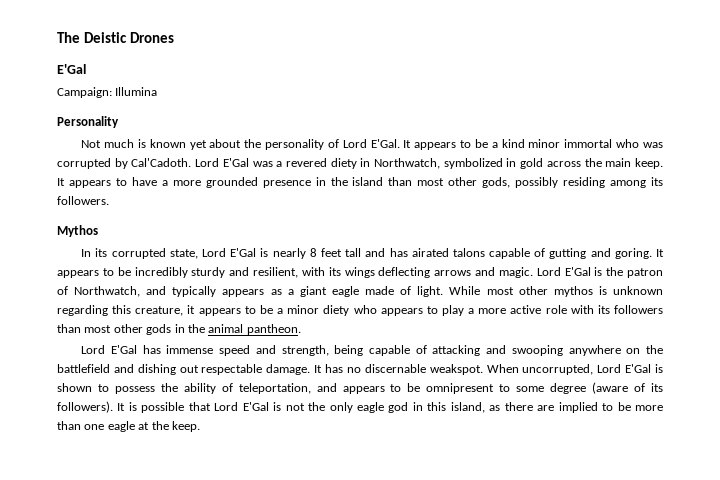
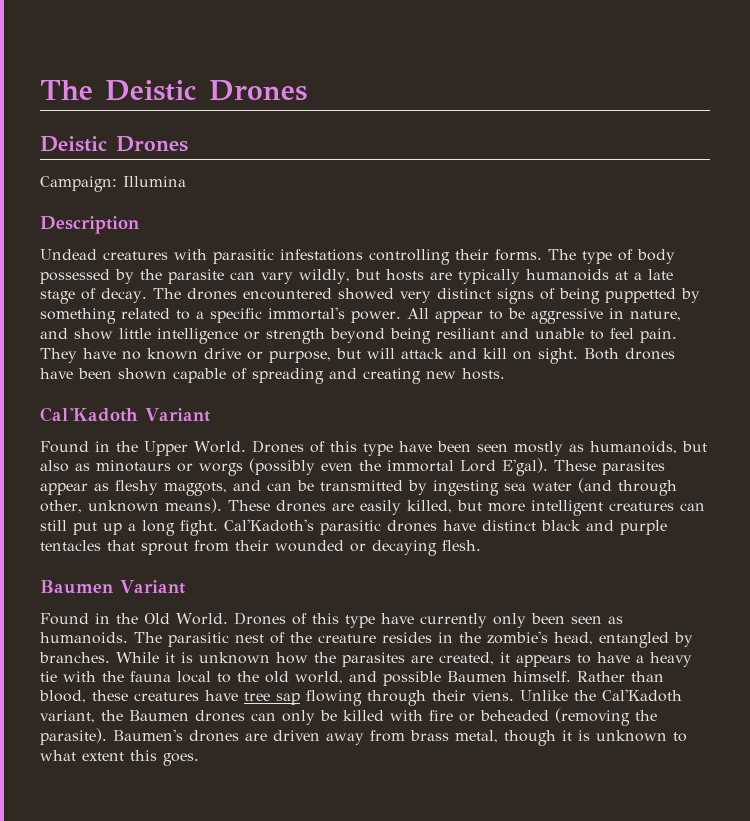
  The Deistic Drones
- E'Gal
+ Deistic Drones
- Personality
- Not much is known yet about the personality of Lord E'Gal. It appears to be a kind minor immortal who was corrupted by Cal'Cadoth. Lord E'Gal was a revered diety in Northwatch, symbolized in gold across the main keep. It appears to have a more grounded presence in the island than most other gods, possibly residing among its followers.
- Mythos
- In its corrupted state, Lord E'Gal is nearly 8 feet tall and has airated talons capable of gutting and goring. It appears to be incredibly sturdy and resilient, with its wings deflecting arrows and magic. Lord E'Gal is the patron of Northwatch, and typically appears as a giant eagle made of light. While most other mythos is unknown regarding this creature, it appears to be a minor diety who appears to play a more active role with its followers than most other gods in the animal pantheon.
- Lord E'Gal has immense speed and strength, being capable of attacking and swooping anywhere on the battlefield and dishing out respectable damage. It has no discernable weakspot. When uncorrupted, Lord E'Gal is shown to possess the ability of teleportation, and appears to be omnipresent to some degree (aware of its followers). It is possible that Lord E'Gal is not the only eagle god in this island, as there are implied to be more than one eagle at the keep.
+ Description
+ Undead creatures with parasitic infestations controlling their forms. The type of body possessed by the parasite can vary wildly, but hosts are typically humanoids at a late stage of decay. The drones encountered showed very distinct signs of being puppetted by something related to a specific immortal's power. All appear to be aggressive in nature, and show little intelligence or strength beyond being resiliant and unable to feel pain. They have no known drive or purpose, but will attack and kill on sight. Both drones have been shown capable of spreading and creating new hosts.
+ Cal'Kadoth Variant
+ Found in the Upper World. Drones of this type have been seen mostly as humanoids, but also as minotaurs or worgs (possibly even the immortal Lord E'gal). These parasites appear as fleshy maggots, and can be transmitted by ingesting sea water (and through other, unknown means). These drones are easily killed, but more intelligent creatures can still put up a long fight. Cal'Kadoth's parasitic drones have distinct black and purple tentacles that sprout from their wounded or decaying flesh.
+ Baumen Variant
+ Found in the Old World. Drones of this type have currently only been seen as humanoids. The parasitic nest of the creature resides in the zombie's head, entangled by branches. While it is unknown how the parasites are created, it appears to have a heavy tie with the fauna local to the old world, and possible Baumen himself. Rather than blood, these creatures have tree sap flowing through their viens. Unlike the Cal'Kadoth variant, the Baumen drones can only be killed with fire or beheaded (removing the parasite). Baumen's drones are driven away from brass metal, though it is unknown to what extent this goes.

